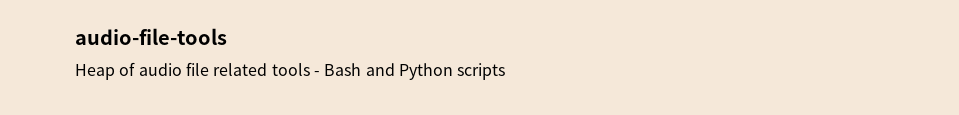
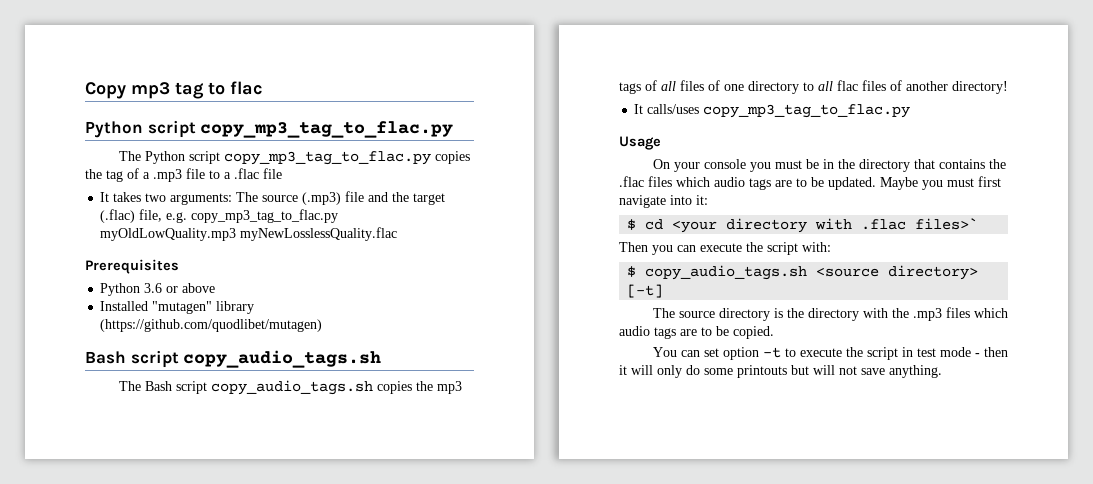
- audio-file-tools
- Heap of audio file related tools - Bash and Python scripts
+ Copy mp3 tag to flac
+ Python script copy_mp3_tag_to_flac.py
+ The Python script copy_mp3_tag_to_flac.py copies the tag of a .mp3 file to a .flac file
+ It takes two arguments: The source (.mp3) file and the target (.flac) file, e.g. copy_mp3_tag_to_flac.py myOldLowQuality.mp3 myNewLosslessQuality.flac
+ Prerequisites
+ Python 3.6 or above
+ Installed "mutagen" library (https://github.com/quodlibet/mutagen)
+ Bash script copy_audio_tags.sh
+ The Bash script copy_audio_tags.sh copies the mp3 tags of all files of one directory to all flac files of another directory!
+ It calls/uses copy_mp3_tag_to_flac.py
+ Usage
+ On your console you must be in the directory that contains the .flac files which audio tags are to be updated. Maybe you must first navigate into it:
+ $ cd <your directory with .flac files>`
+ Then you can execute the script with:
+ $ copy_audio_tags.sh <source directory> [-t]
+ The source directory is the directory with the .mp3 files which audio tags are to be copied.
+ You can set option -t to execute the script in test mode - then it will only do some printouts but will not save anything.

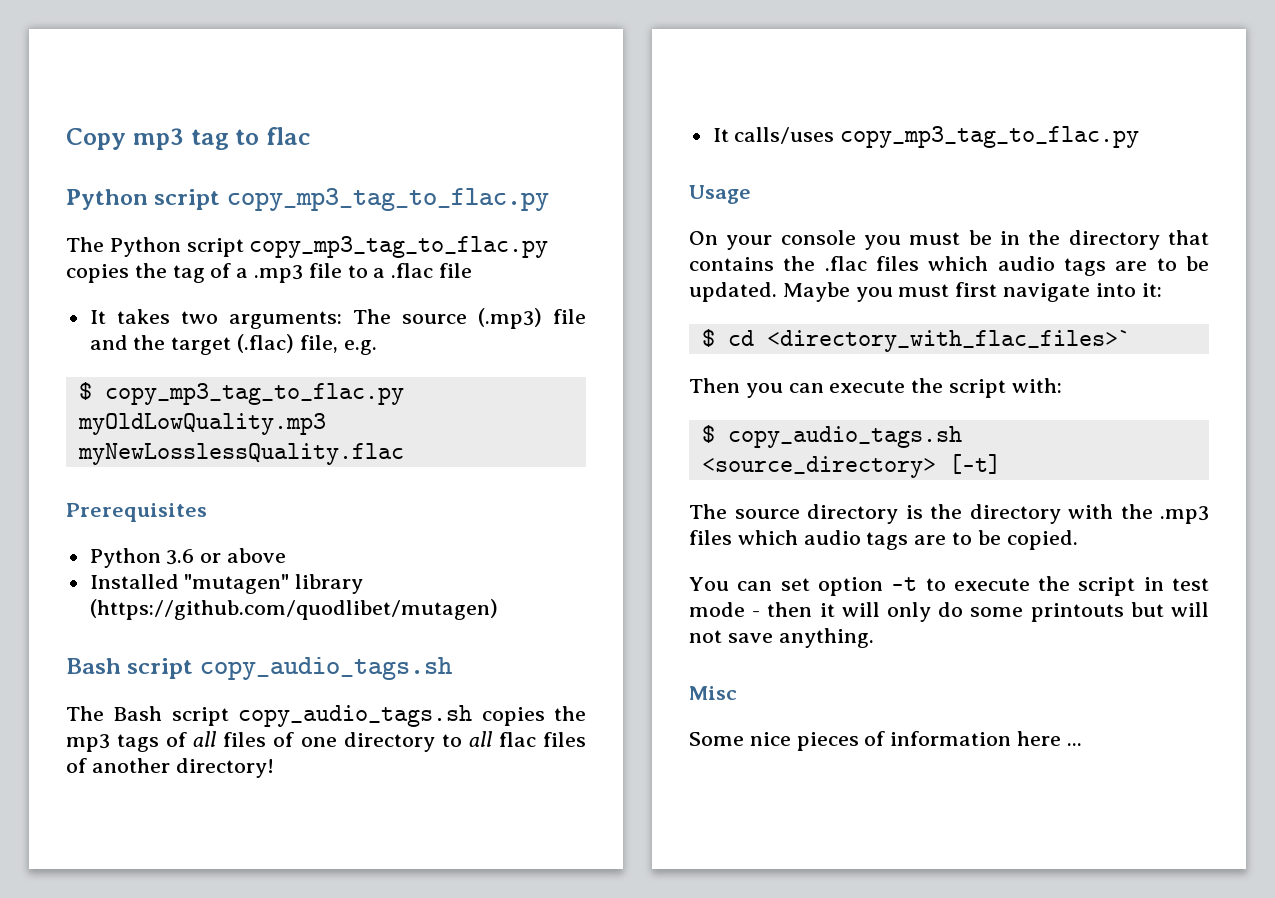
- It takes two arguments: The source (.mp3) file and the target (.flac) file, e.g. copy_mp3_tag_to_flac.py myOldLowQuality.mp3 myNewLosslessQuality.flac
+ It takes two arguments: The source (.mp3) file and the target (.flac) file, e.g.
+ $ copy_mp3_tag_to_flac.py myOldLowQuality.mp3 myNewLosslessQuality.flac
- $ cd <your directory with .flac files>`
+ $ cd <directory_with_flac_files>`
- $ copy_audio_tags.sh <source directory> [-t]
+ $ copy_audio_tags.sh <source_directory> [-t]
+ Misc
+ Some nice pieces of information here ...

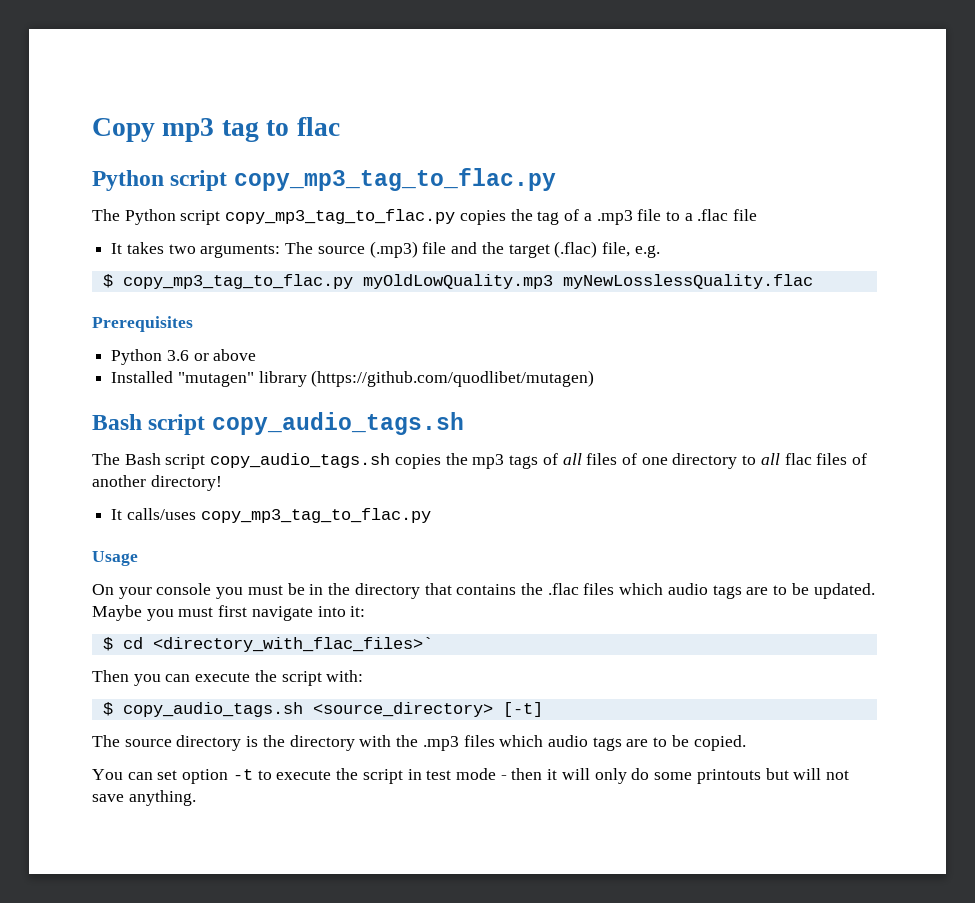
- Misc
- Some nice pieces of information here ...

